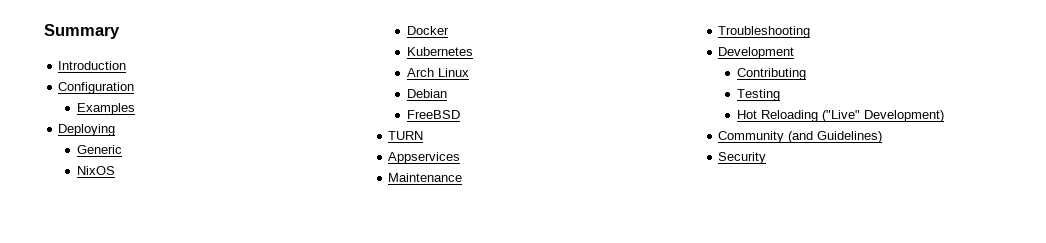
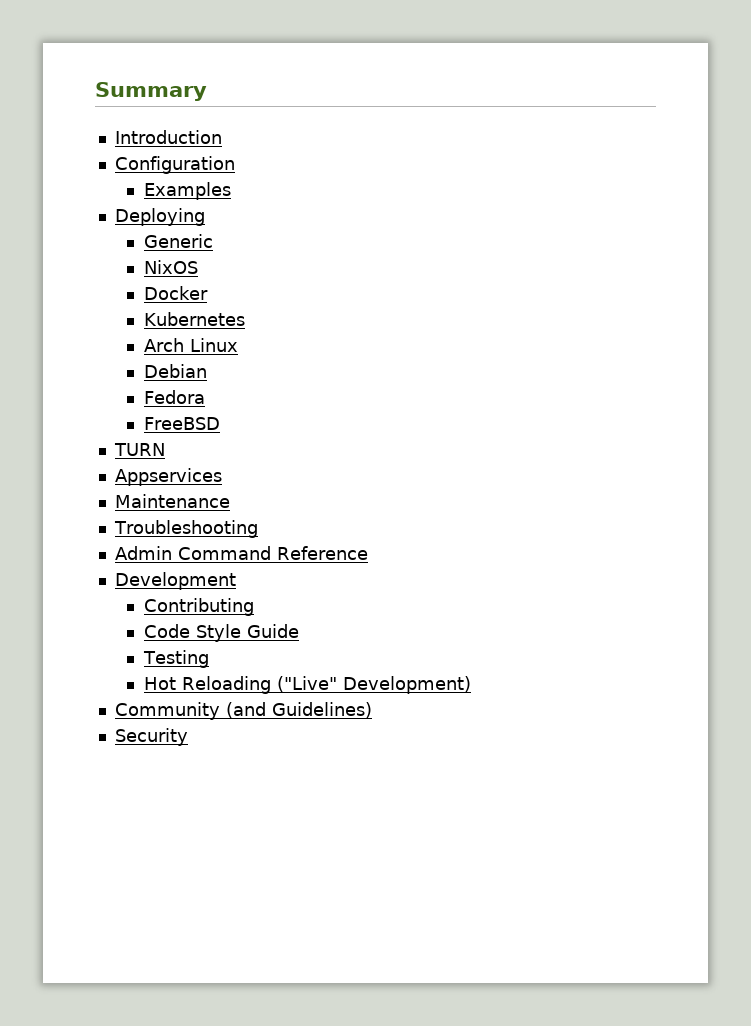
+ Fedora
+ Admin Command Reference
+ Code Style Guide

